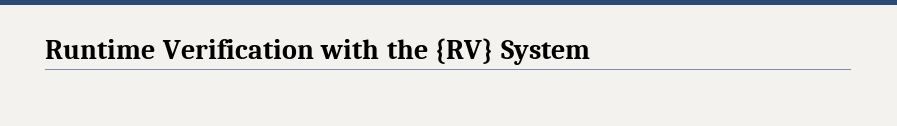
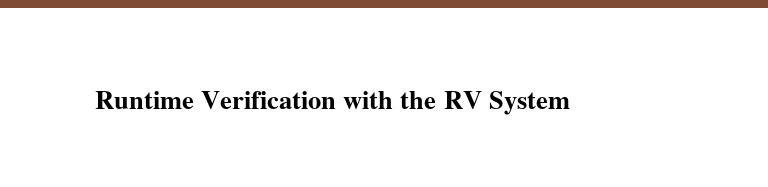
- Runtime Verification with the {RV} System
+ Runtime Verification with the RV System

